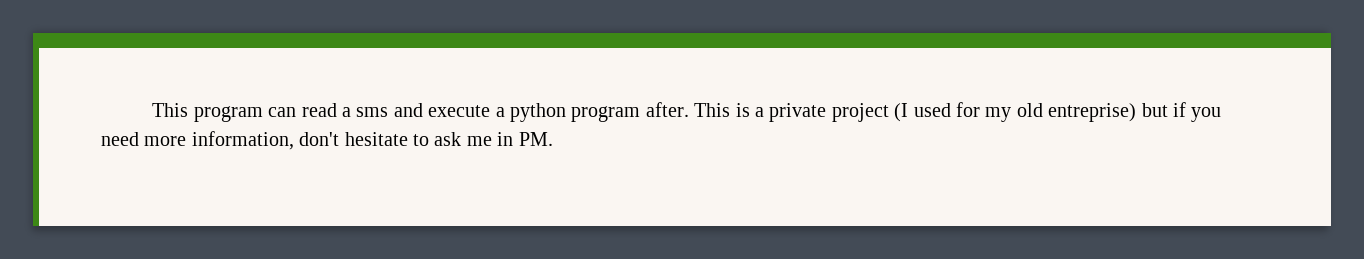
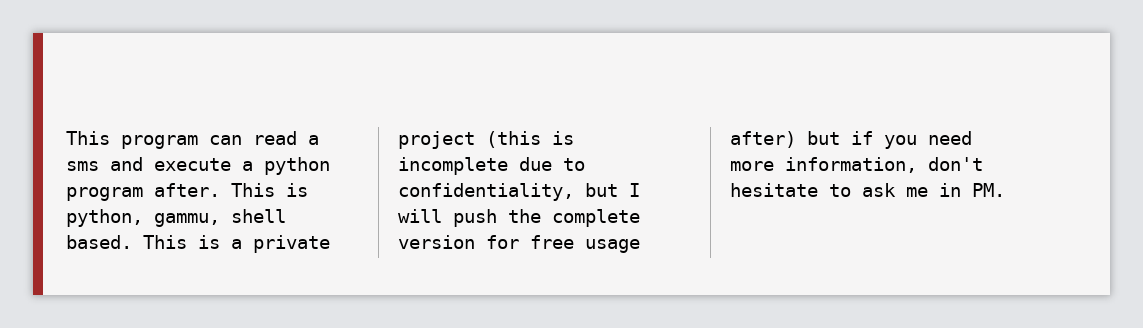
- This is a private project (I used for my old entreprise) but if you need more information, don't hesitate to ask me in PM.
+ This is python, gammu, shell based. This is a private project (this is incomplete due to confidentiality, but I will push the complete version for free usage after) but if you need more information, don't hesitate to ask me in PM.

